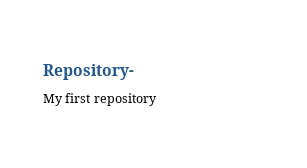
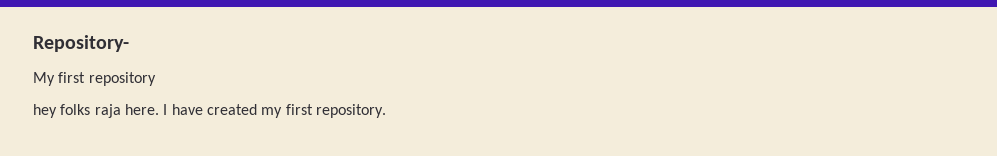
+ hey folks raja here. I have created my first repository.

